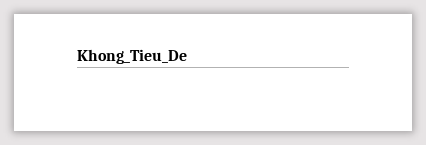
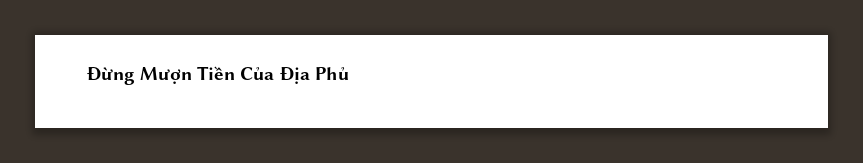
- Khong_Tieu_De
+ Đừng Mượn Tiền Của Địa Phủ

